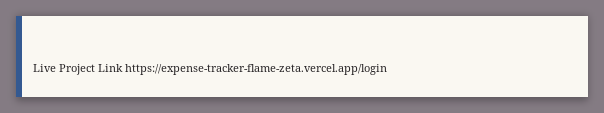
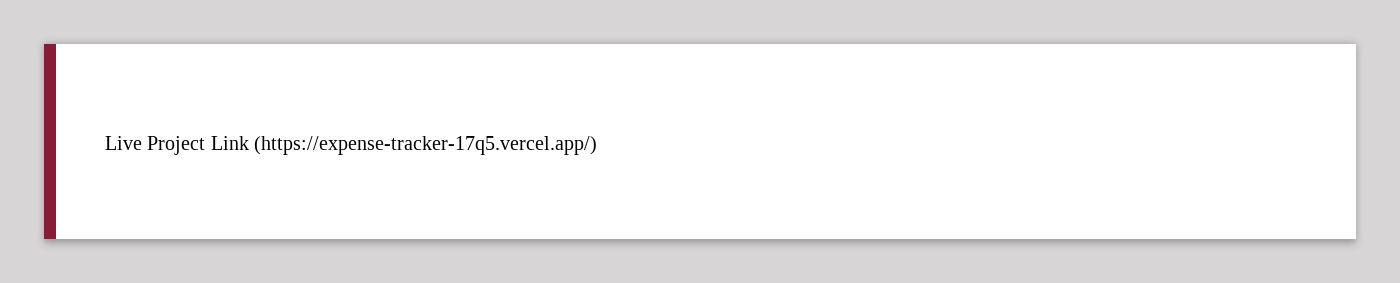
- Live Project Link https://expense-tracker-flame-zeta.vercel.app/login
+ Live Project Link (https://expense-tracker-17q5.vercel.app/)

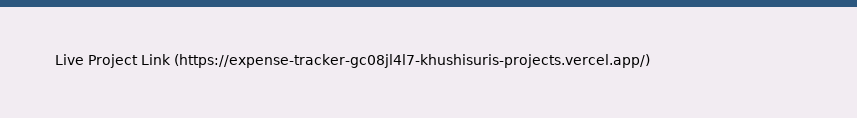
- Live Project Link (https://expense-tracker-17q5.vercel.app/)
+ Live Project Link (https://expense-tracker-gc08jl4l7-khushisuris-projects.vercel.app/)

